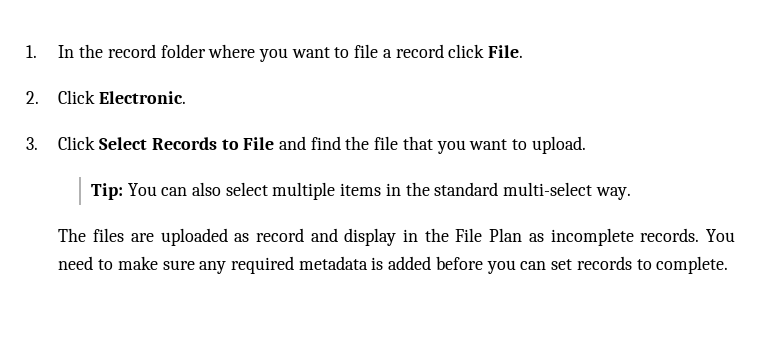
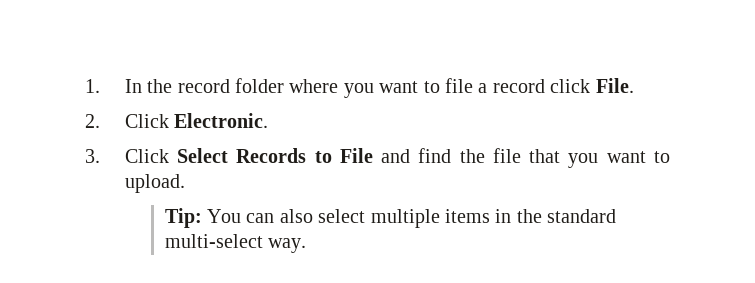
- The files are uploaded as record and display in the File Plan as incomplete records. You need to make sure any required metadata is added before you can set records to complete.

